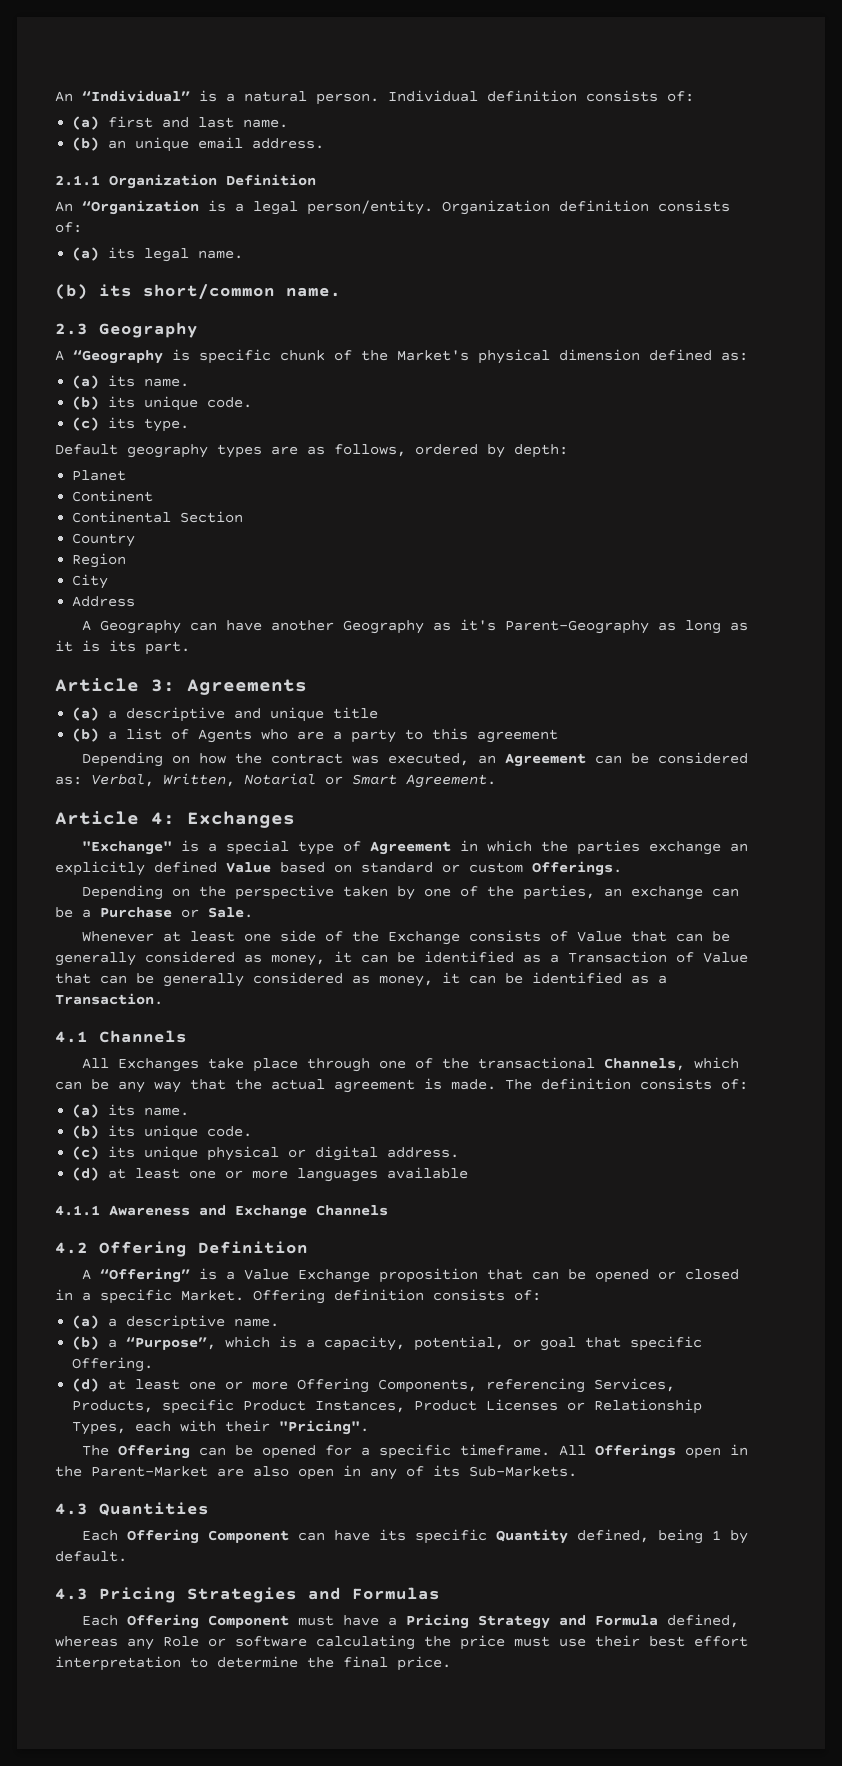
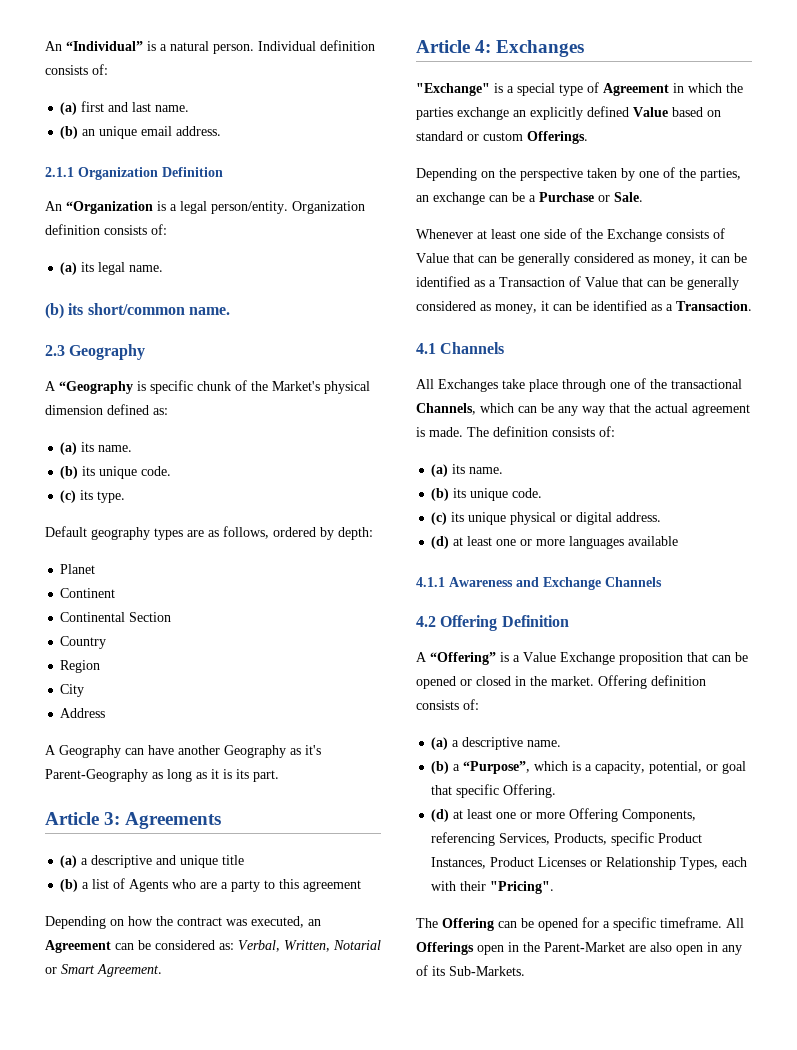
- A “Offering” is a Value Exchange proposition that can be opened or closed in a specific Market.
+ A “Offering” is a Value Exchange proposition that can be opened or closed in the market.
- 4.3 Quantities
- Each Offering Component can have its specific Quantity defined, being 1 by default.
- 4.3 Pricing Strategies and Formulas
- Each Offering Component must have a Pricing Strategy and Formula defined, whereas any Role or software calculating the price must use their best effort interpretation to determine the final price.

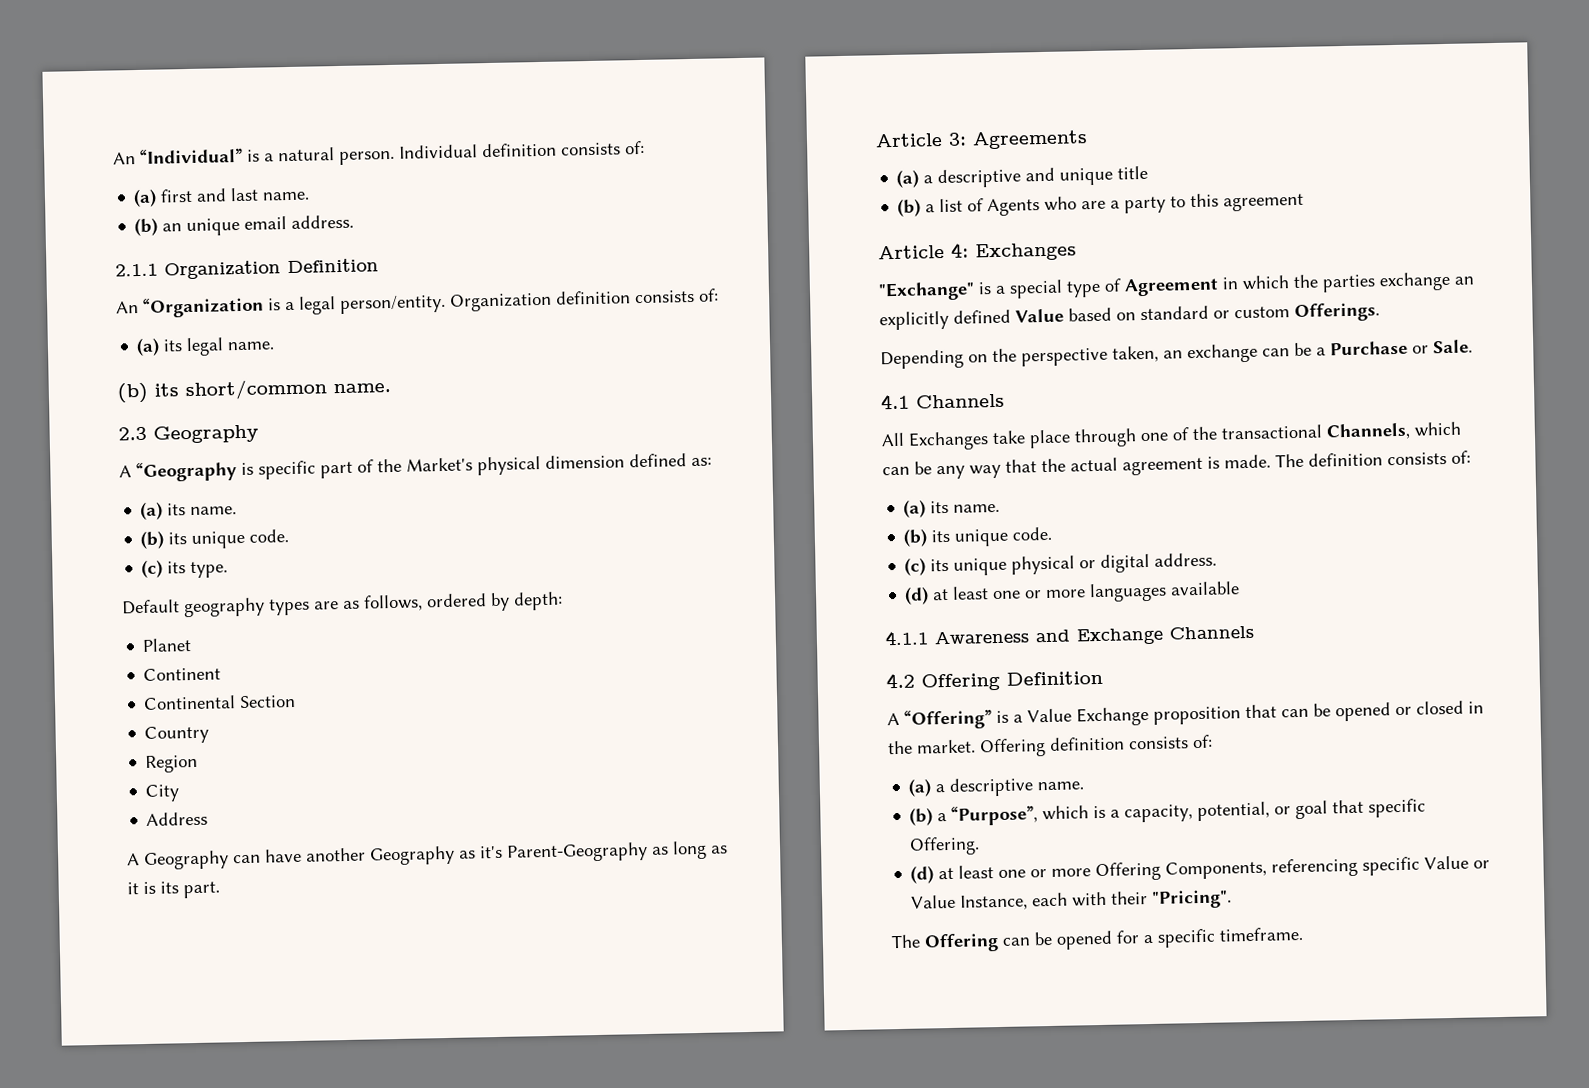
- A “Geography is specific chunk of the Market's physical dimension defined as:
+ A “Geography is specific part of the Market's physical dimension defined as:
- Depending on how the contract was executed, an Agreement can be considered as: Verbal, Written, Notarial or Smart Agreement.
- Depending on the perspective taken by one of the parties, an exchange can be a Purchase or Sale.
+ Depending on the perspective taken, an exchange can be a Purchase or Sale.
- Whenever at least one side of the Exchange consists of Value that can be generally considered as money, it can be identified as a Transaction of Value that can be generally considered as money, it can be identified as a Transaction.
- (d) at least one or more Offering Components, referencing Services, Products, specific Product Instances, Product Licenses or Relationship Types, each with their "Pricing".
+ (d) at least one or more Offering Components, referencing specific Value or Value Instance, each with their "Pricing".
- All Offerings open in the Parent-Market are also open in any of its Sub-Markets.

